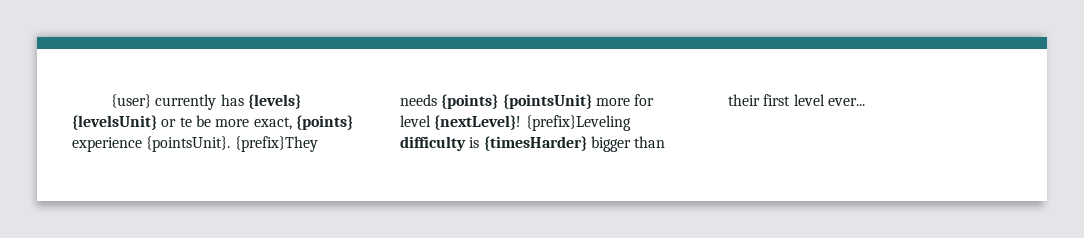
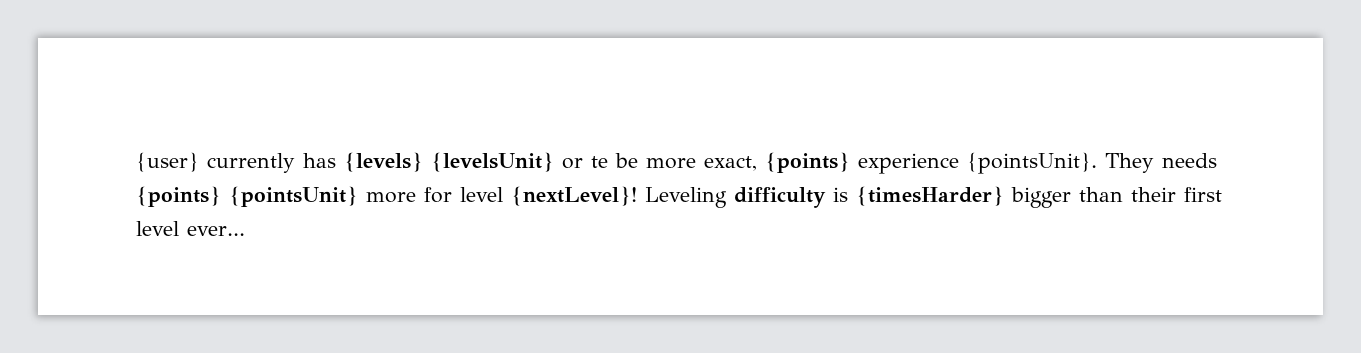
- {prefix}They needs {points} {pointsUnit} more for level {nextLevel}!
+ They needs {points} {pointsUnit} more for level {nextLevel}!
- {prefix}Leveling difficulty is {timesHarder} bigger than their first level ever...
+ Leveling difficulty is {timesHarder} bigger than their first level ever...

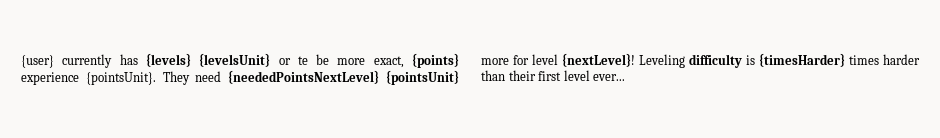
- They needs {points} {pointsUnit} more for level {nextLevel}!
+ They need {neededPointsNextLevel} {pointsUnit} more for level {nextLevel}!
- Leveling difficulty is {timesHarder} bigger than their first level ever...
+ Leveling difficulty is {timesHarder} times harder than their first level ever...

